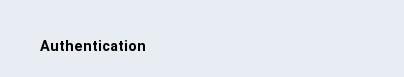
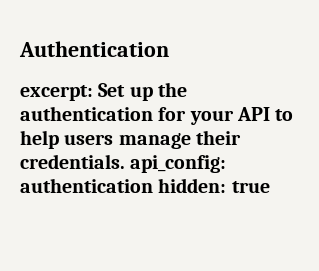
+ excerpt: Set up the authentication for your API to help users manage their credentials. api_config: authentication hidden: true

